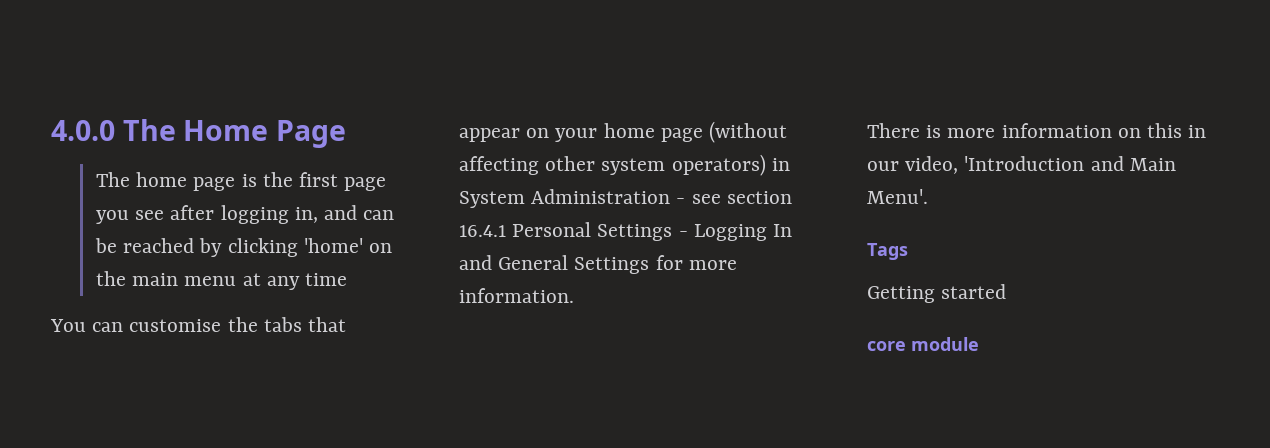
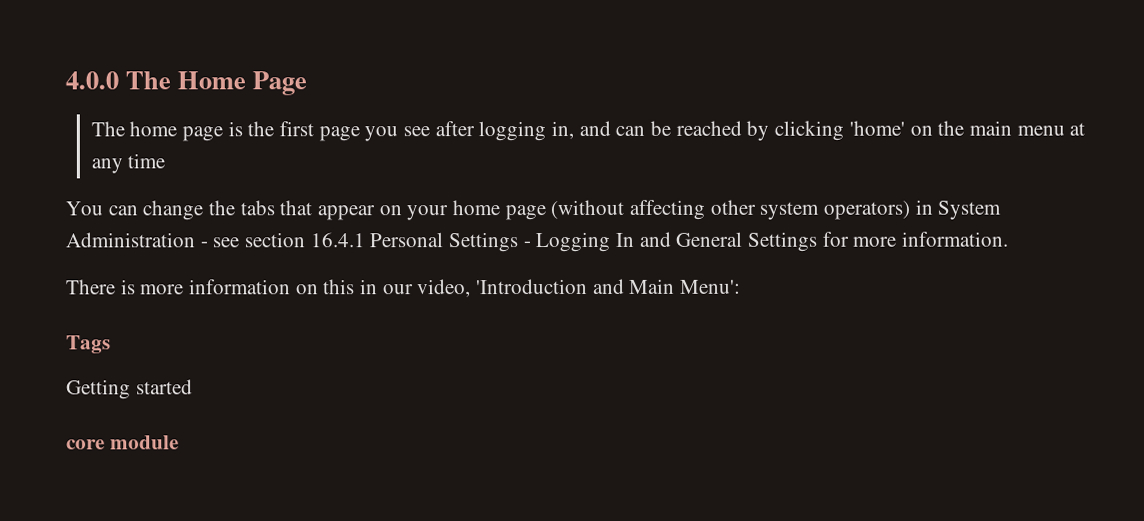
- You can customise the tabs that appear on your home page (without affecting other system operators) in System Administration - see section 16.4.1 Personal Settings - Logging In and General Settings for more information.
+ You can change the tabs that appear on your home page (without affecting other system operators) in System Administration - see section 16.4.1 Personal Settings - Logging In and General Settings for more information.
- There is more information on this in our video, 'Introduction and Main Menu'.
+ There is more information on this in our video, 'Introduction and Main Menu':

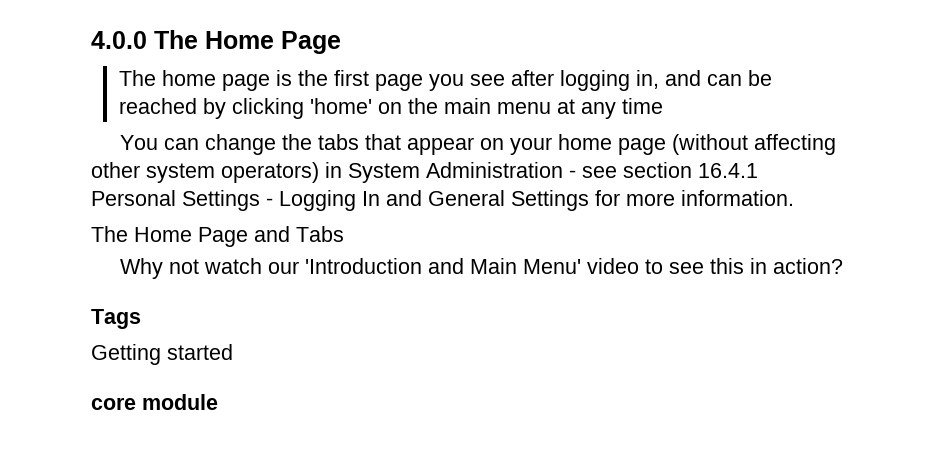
- There is more information on this in our video, 'Introduction and Main Menu':
+ The Home Page and Tabs
+ Why not watch our 'Introduction and Main Menu' video to see this in action?

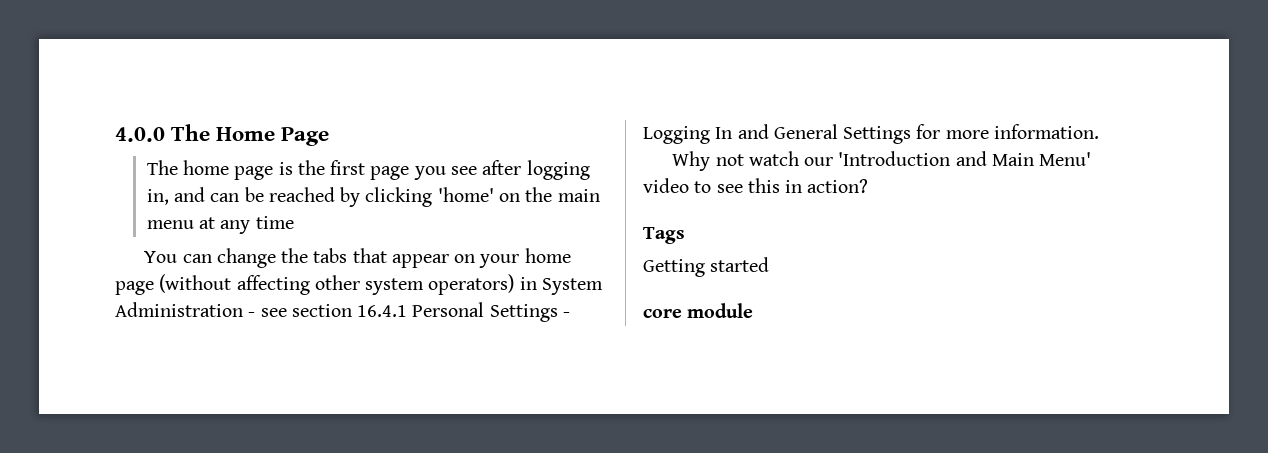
- The Home Page and Tabs

